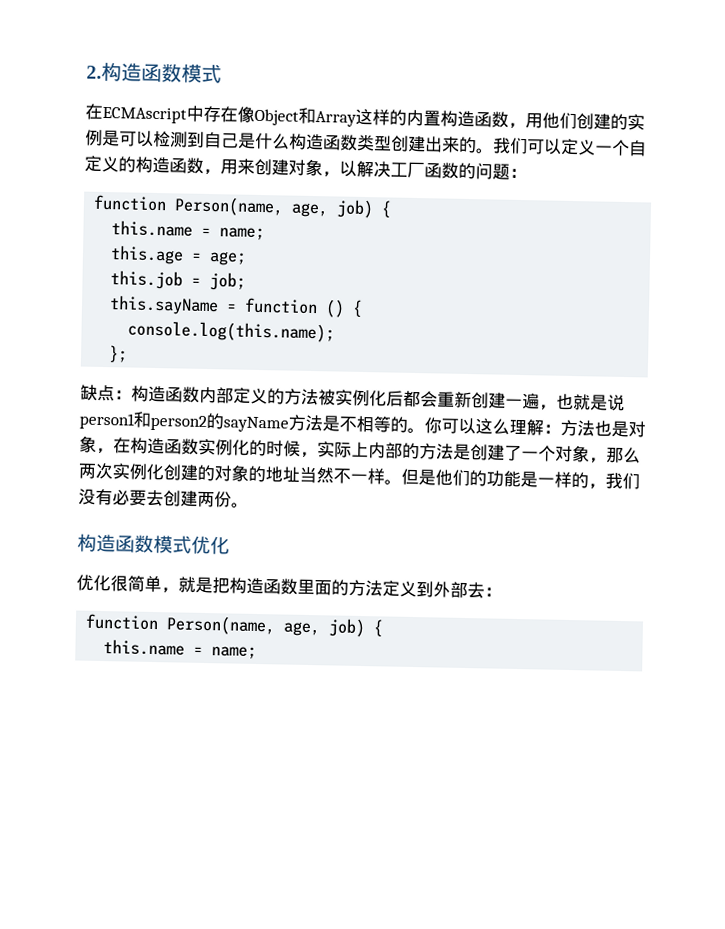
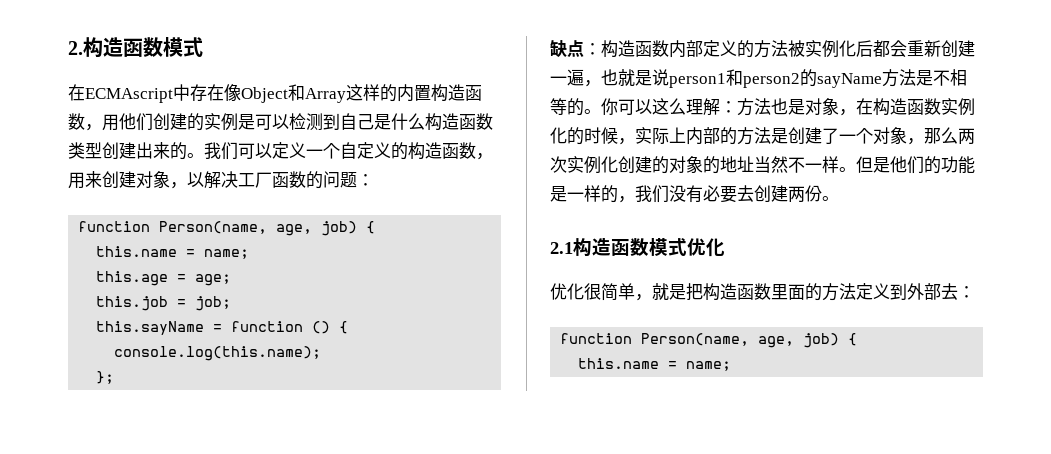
- 构造函数模式优化
+ 2.1构造函数模式优化

